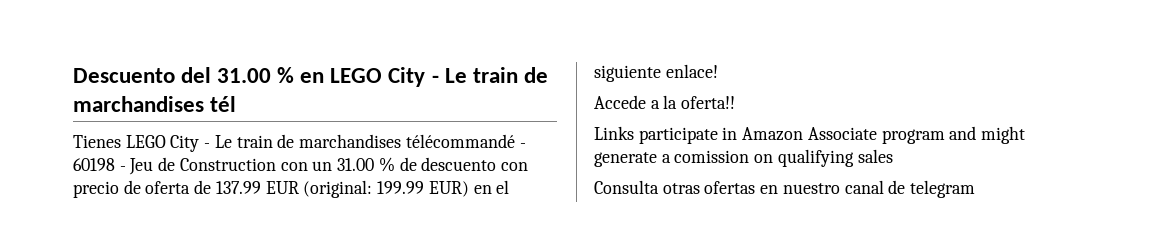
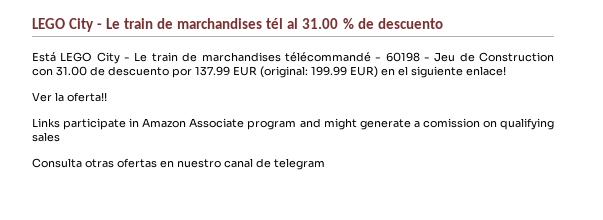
- Descuento del 31.00 % en LEGO City - Le train de marchandises tél
- Tienes LEGO City - Le train de marchandises télécommandé - 60198 - Jeu de Construction con un 31.00 % de descuento con precio de oferta de 137.99 EUR (original: 199.99 EUR) en el siguiente enlace!
+ LEGO City - Le train de marchandises tél al 31.00 % de descuento
+ Está LEGO City - Le train de marchandises télécommandé - 60198 - Jeu de Construction con 31.00 de descuento por 137.99 EUR (original: 199.99 EUR) en el siguiente enlace!
- Accede a la oferta!!
+ Ver la oferta!!

